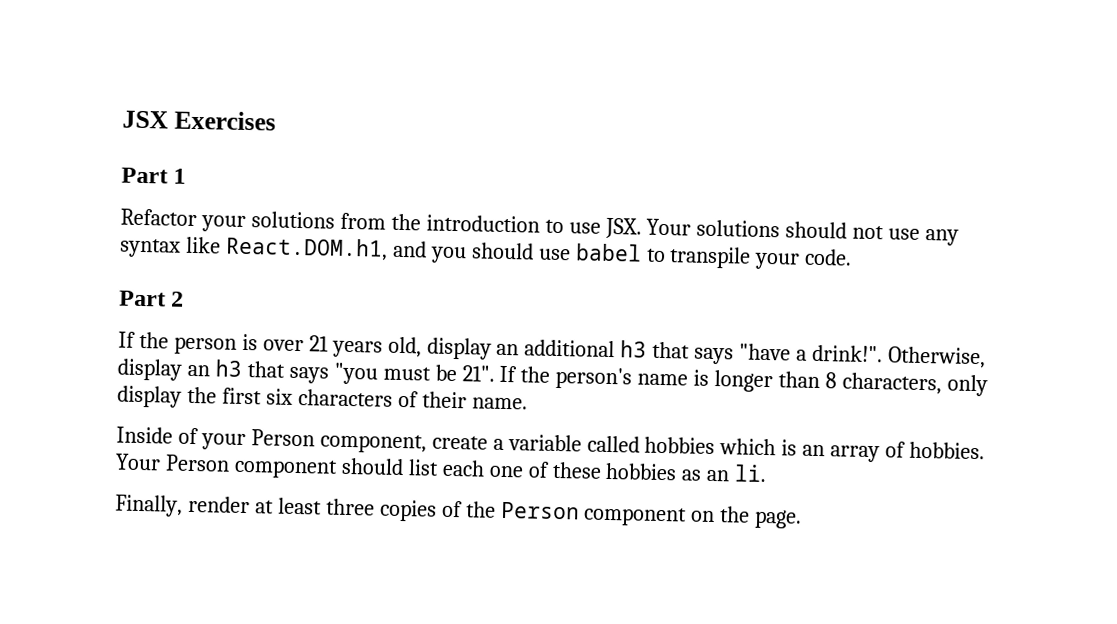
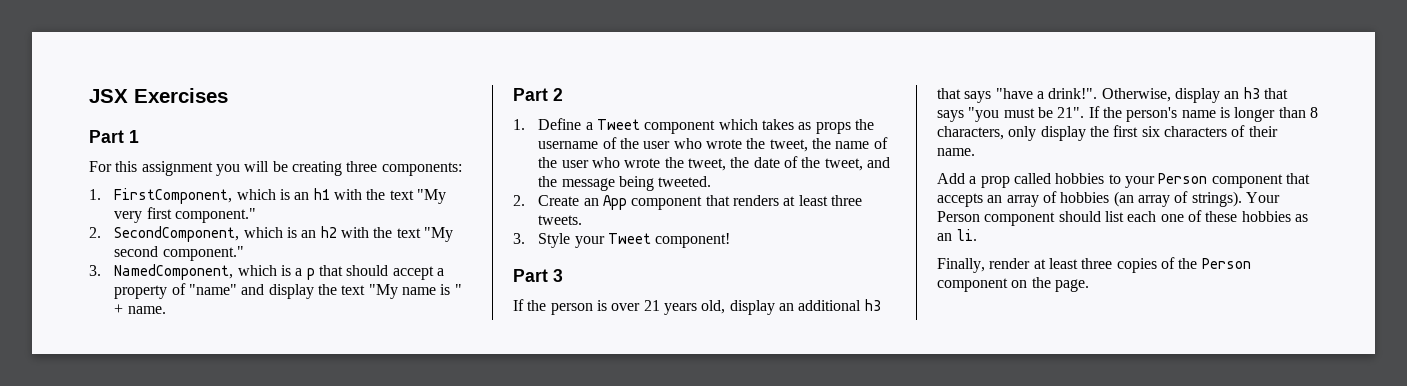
- Refactor your solutions from the introduction to use JSX. Your solutions should not use any syntax like React.DOM.h1, and you should use babel to transpile your code.
+ For this assignment you will be creating three components:
+ 1. FirstComponent, which is an h1 with the text "My very first component."
+ 2. SecondComponent, which is an h2 with the text "My second component."
+ 3. NamedComponent, which is a p that should accept a property of "name" and display the text "My name is " + name.
  Part 2
+ 1. Define a Tweet component which takes as props the username of the user who wrote the tweet, the name of the user who wrote the tweet, the date of the tweet, and the message being tweeted.
+ 2. Create an App component that renders at least three tweets.
+ 3. Style your Tweet component!
+ Part 3
- Inside of your Person component, create a variable called hobbies which is an array of hobbies.
+ Add a prop called hobbies to your Person component that accepts an array of hobbies (an array of strings).

